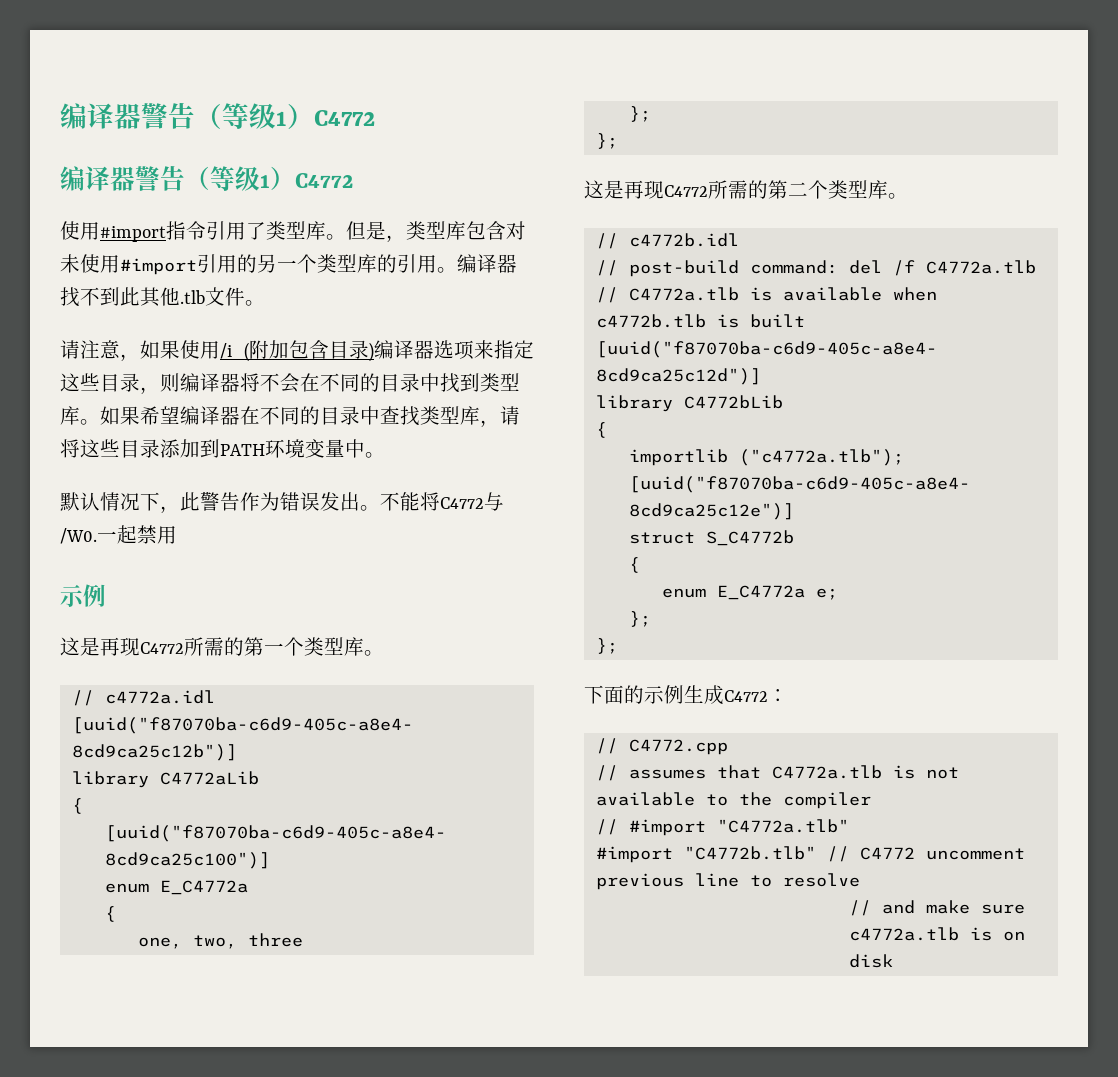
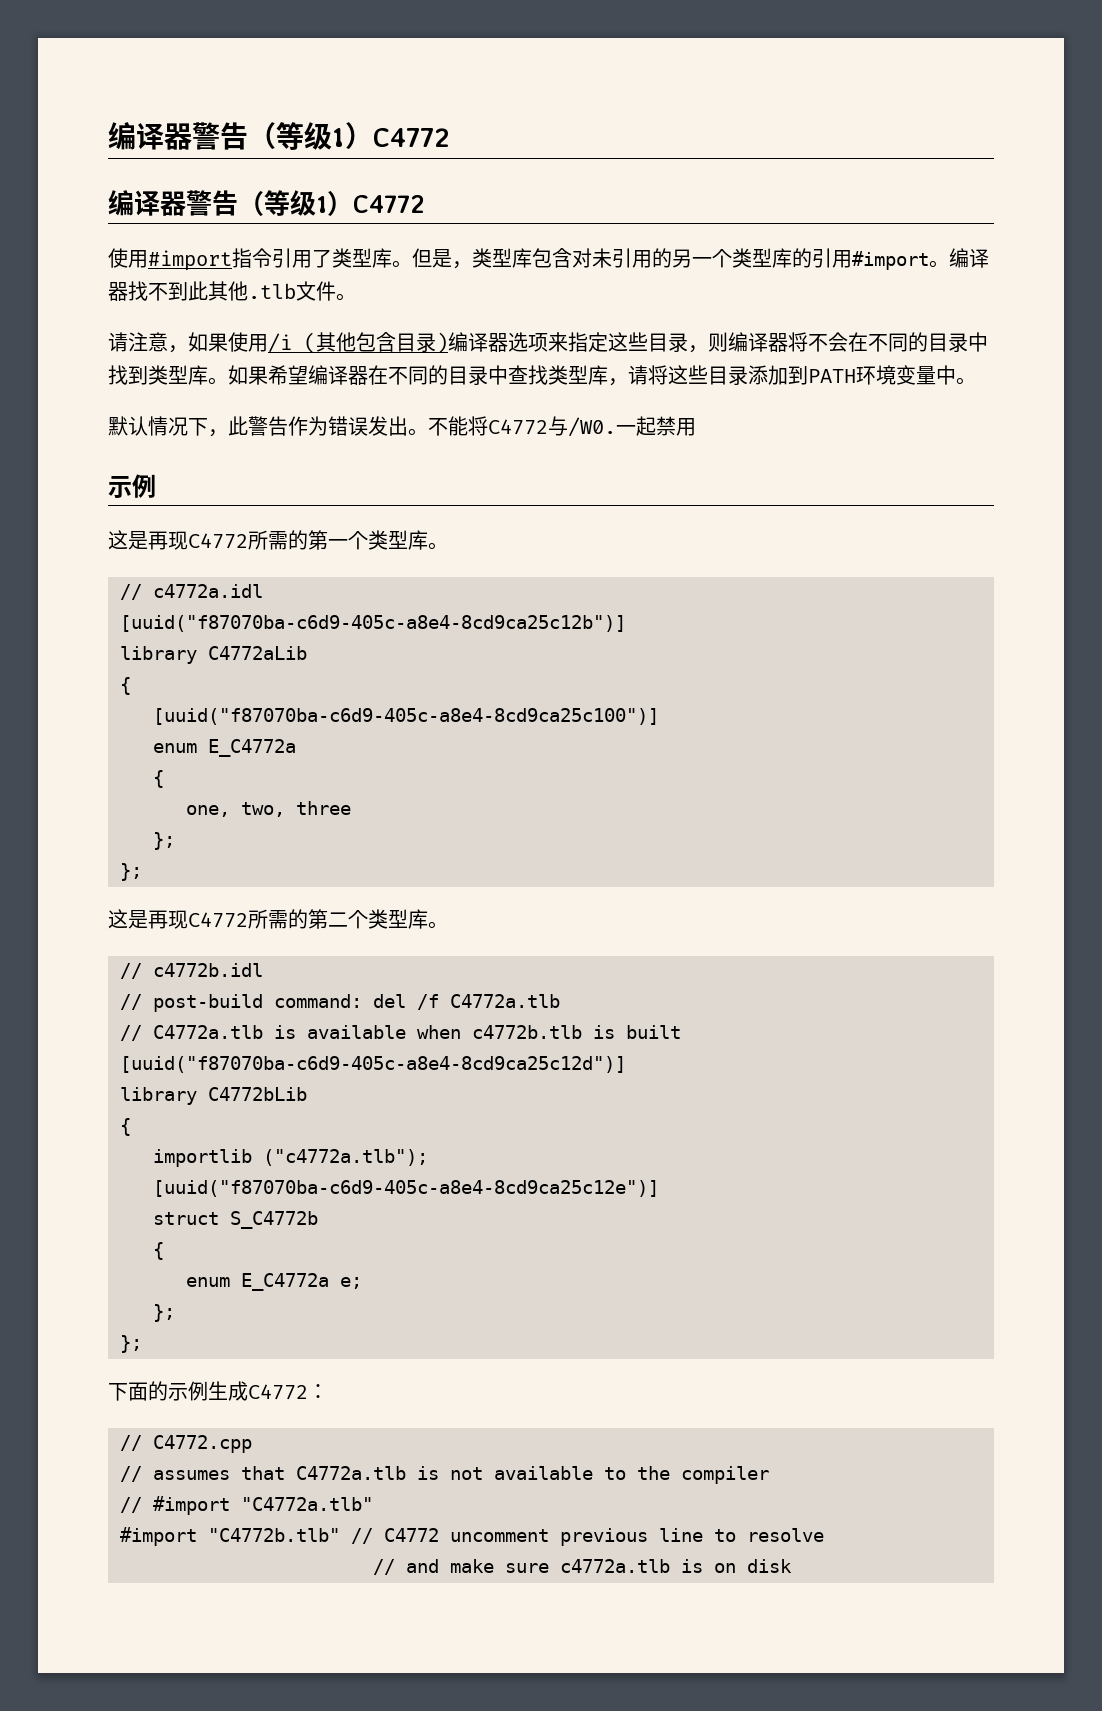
- 但是，类型库包含对未使用#import引用的另一个类型库的引用。
+ 但是，类型库包含对未引用的另一个类型库的引用#import。
- 请注意，如果使用/i (附加包含目录)编译器选项来指定这些目录，则编译器将不会在不同的目录中找到类型库。
+ 请注意，如果使用/i (其他包含目录)编译器选项来指定这些目录，则编译器将不会在不同的目录中找到类型库。

